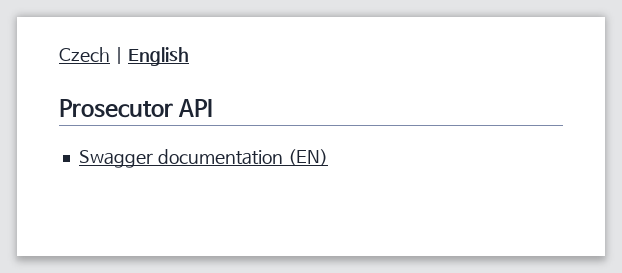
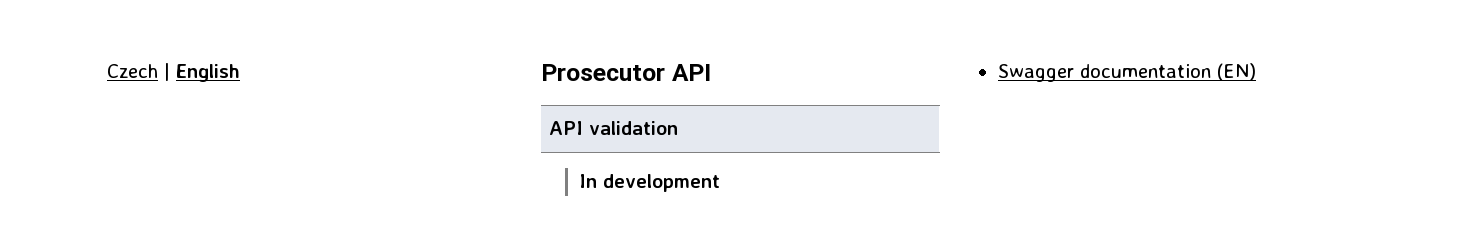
+ API validation
+ In development

